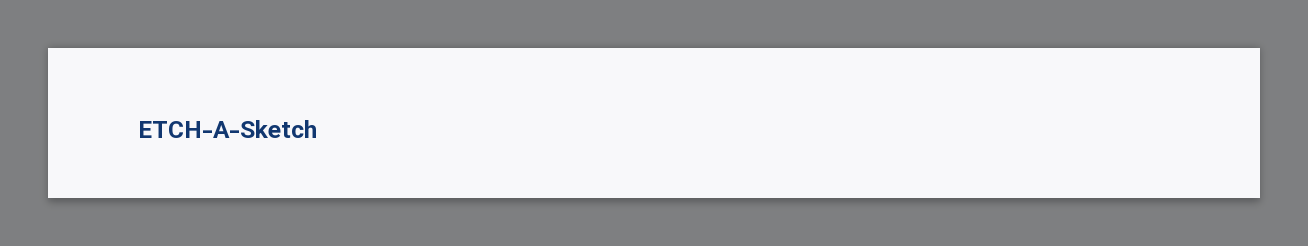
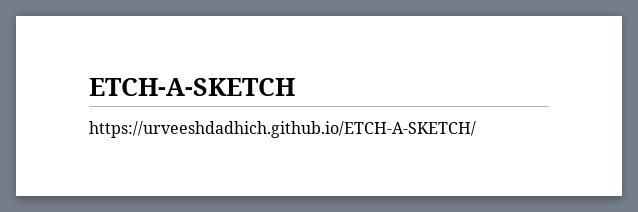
- ETCH-A-Sketch
+ ETCH-A-SKETCH
+ https://urveeshdadhich.github.io/ETCH-A-SKETCH/

